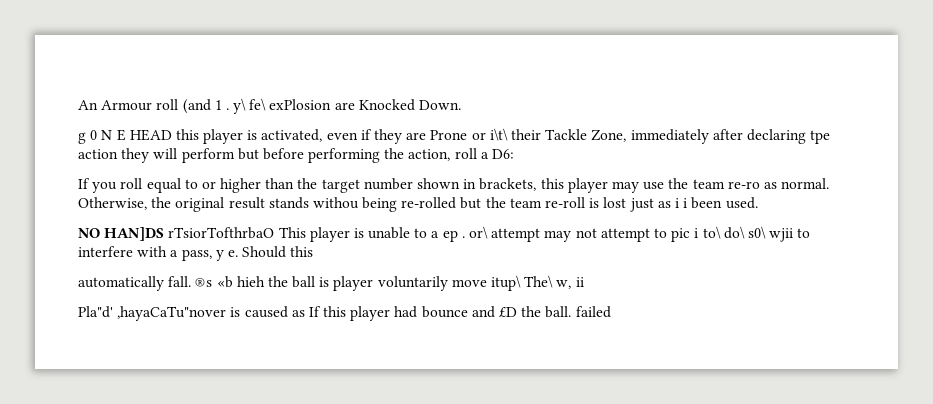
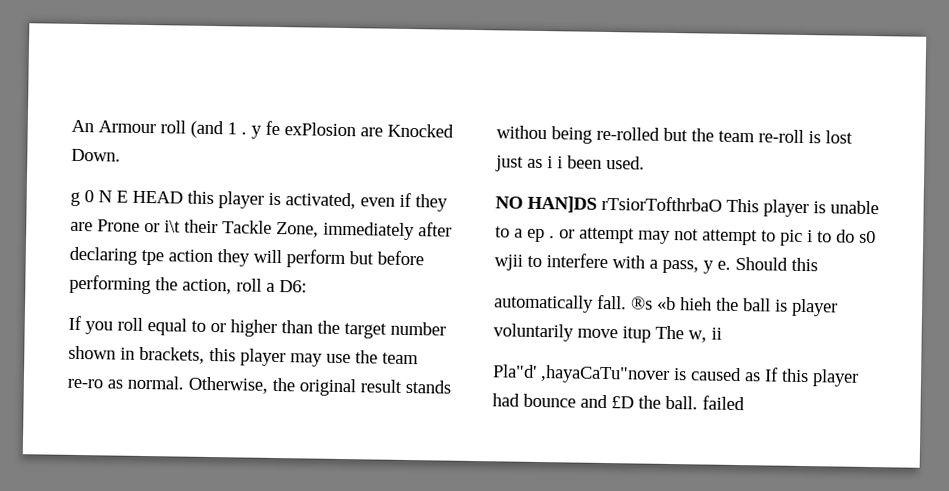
- An Armour roll (and 1 . y\ fe\ exPlosion are Knocked Down.
+ An Armour roll (and 1 . y fe exPlosion are Knocked Down.
- g 0 N E HEAD this player is activated, even if they are Prone or i\t\ their Tackle Zone, immediately after declaring tpe action they will perform but before performing the action, roll a D6:
+ g 0 N E HEAD this player is activated, even if they are Prone or i\t their Tackle Zone, immediately after declaring tpe action they will perform but before performing the action, roll a D6:
- NO HAN]DS rTsiorTofthrbaO This player is unable to a ep . or\ attempt may not attempt to pic i to\ do\ s0\ wjii to interfere with a pass, y e.
+ NO HAN]DS rTsiorTofthrbaO This player is unable to a ep . or attempt may not attempt to pic i to do s0 wjii to interfere with a pass, y e.
- ®s «b hieh the ball is player voluntarily move itup\ The\ w, ii
+ ®s «b hieh the ball is player voluntarily move itup The w, ii

